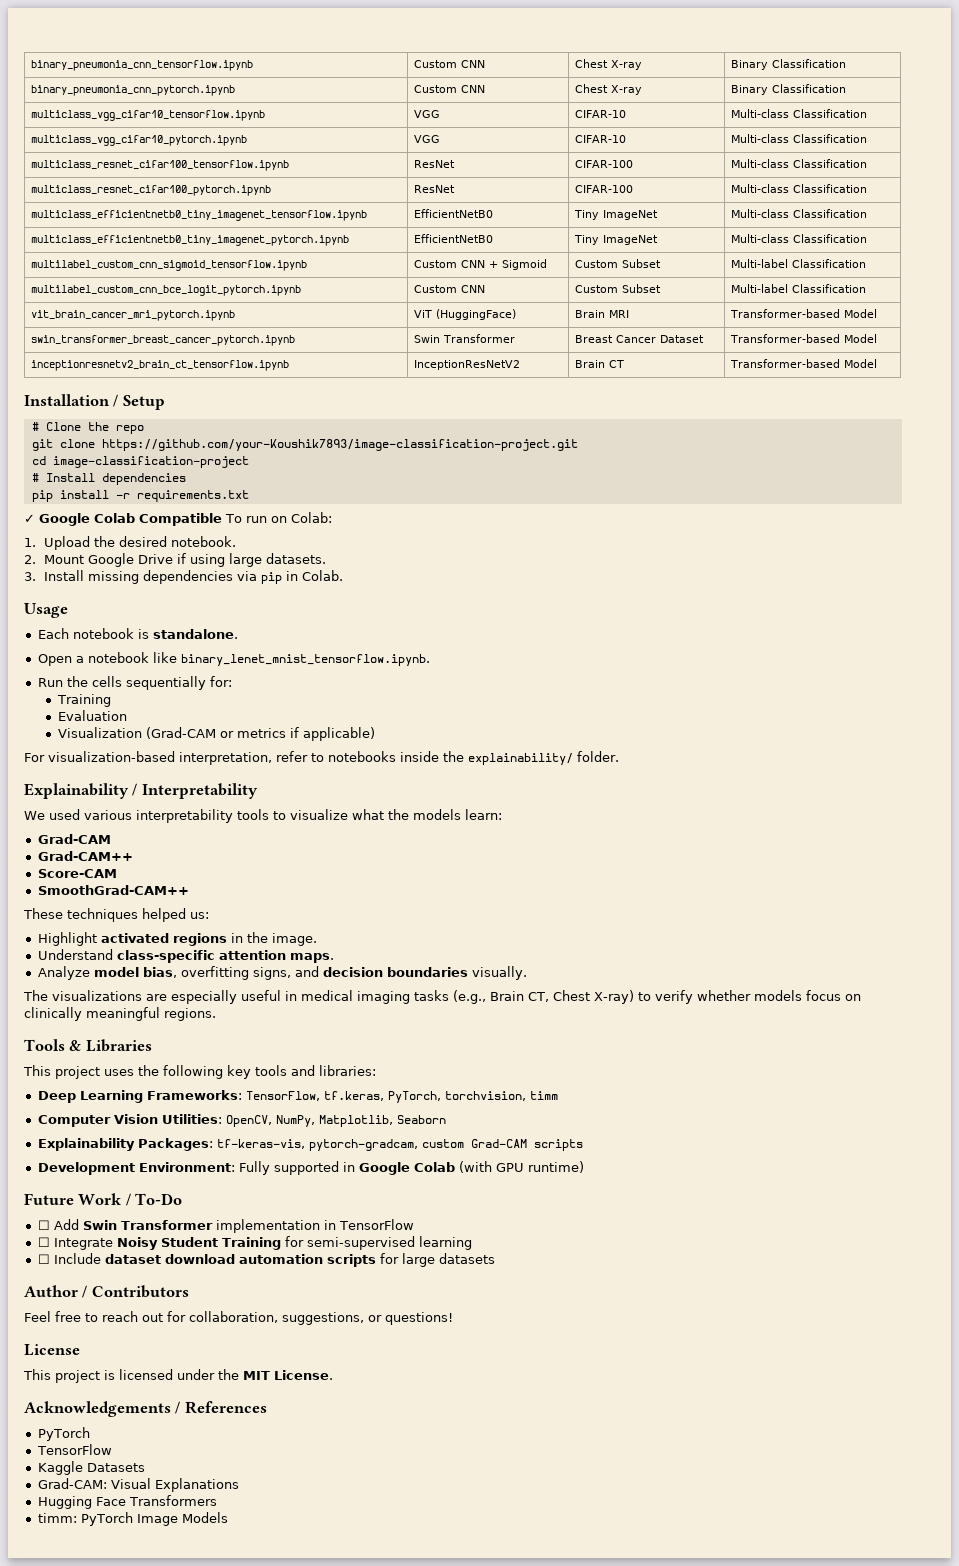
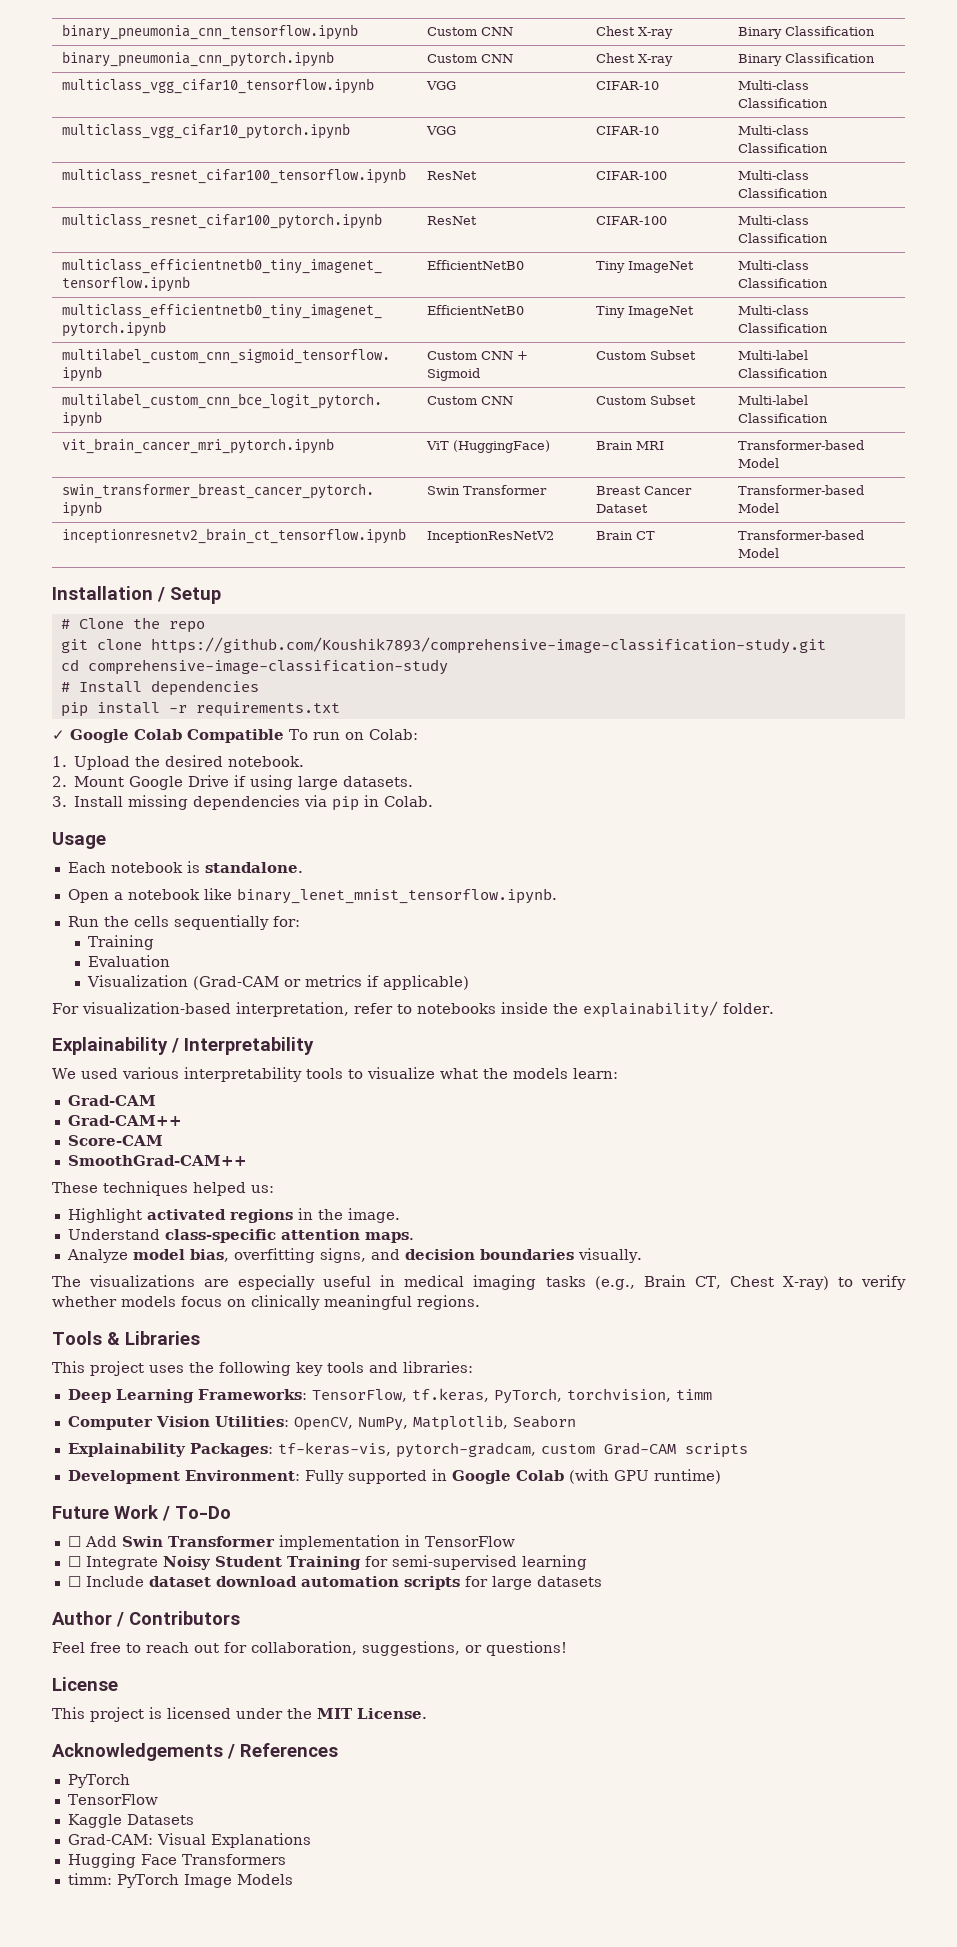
- git clone https://github.com/your-Koushik7893/image-classification-project.git
+ git clone https://github.com/Koushik7893/comprehensive-image-classification-study.git
- cd image-classification-project
+ cd comprehensive-image-classification-study

